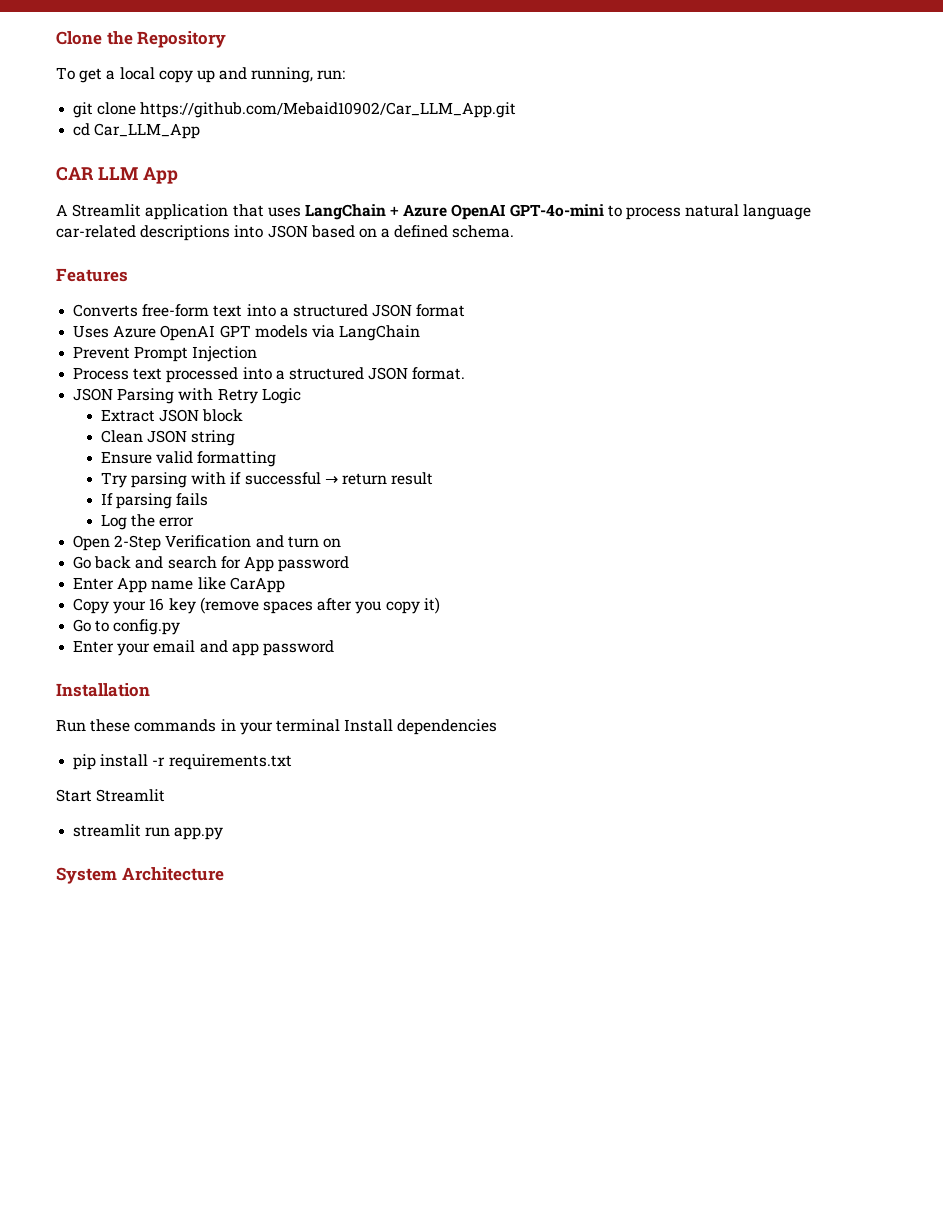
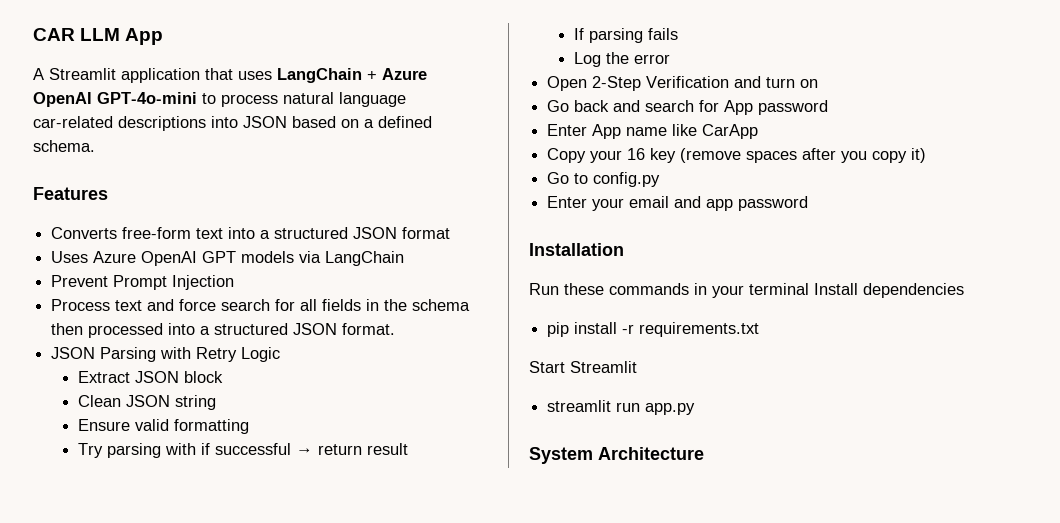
- Clone the Repository
- To get a local copy up and running, run:
- git clone https://github.com/Mebaid10902/Car_LLM_App.git
- cd Car_LLM_App
- Process text processed into a structured JSON format.
+ Process text and force search for all fields in the schema then processed into a structured JSON format.

